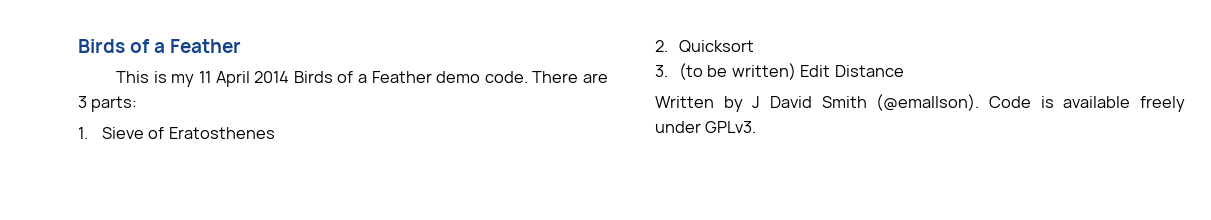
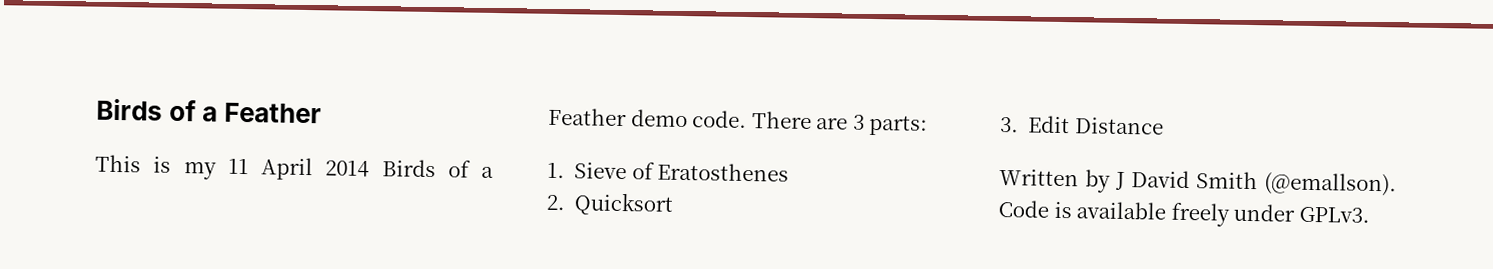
- 3. (to be written) Edit Distance
+ 3. Edit Distance

